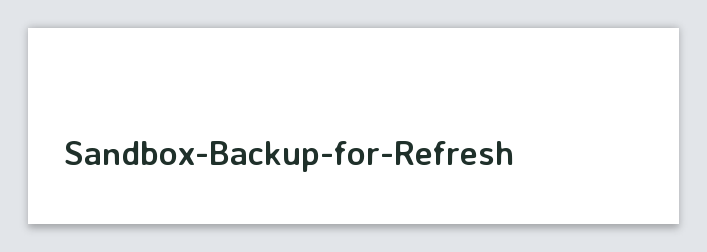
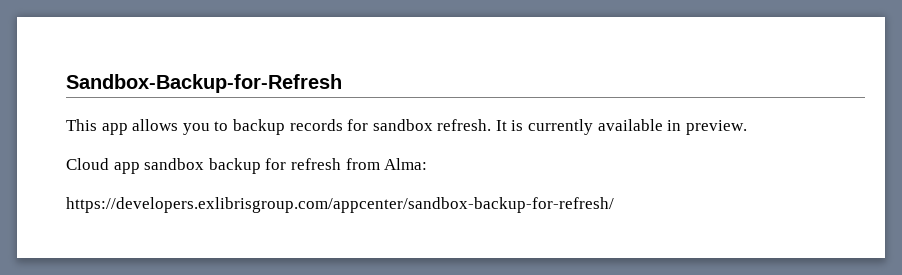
+ This app allows you to backup records for sandbox refresh. It is currently available in preview.
+ Cloud app sandbox backup for refresh from Alma:
+ https://developers.exlibrisgroup.com/appcenter/sandbox-backup-for-refresh/

